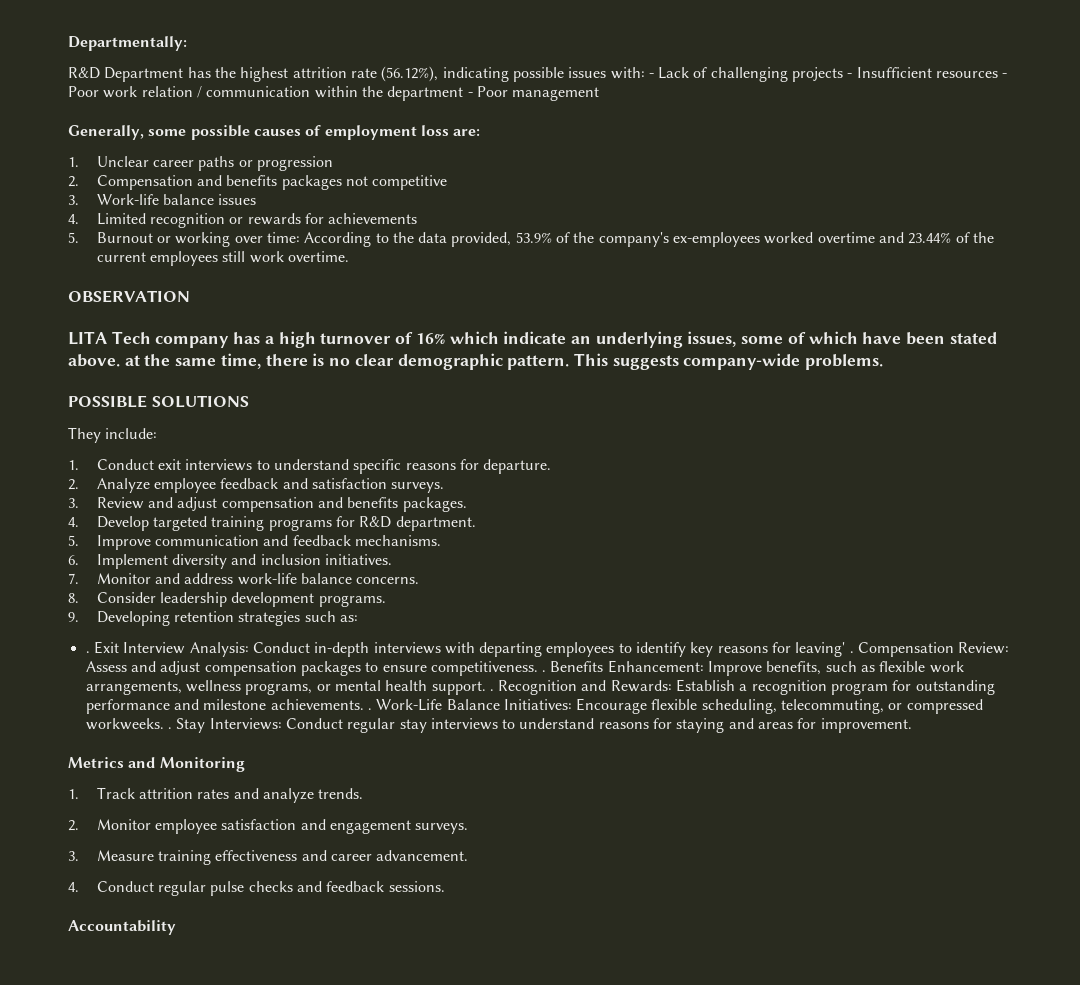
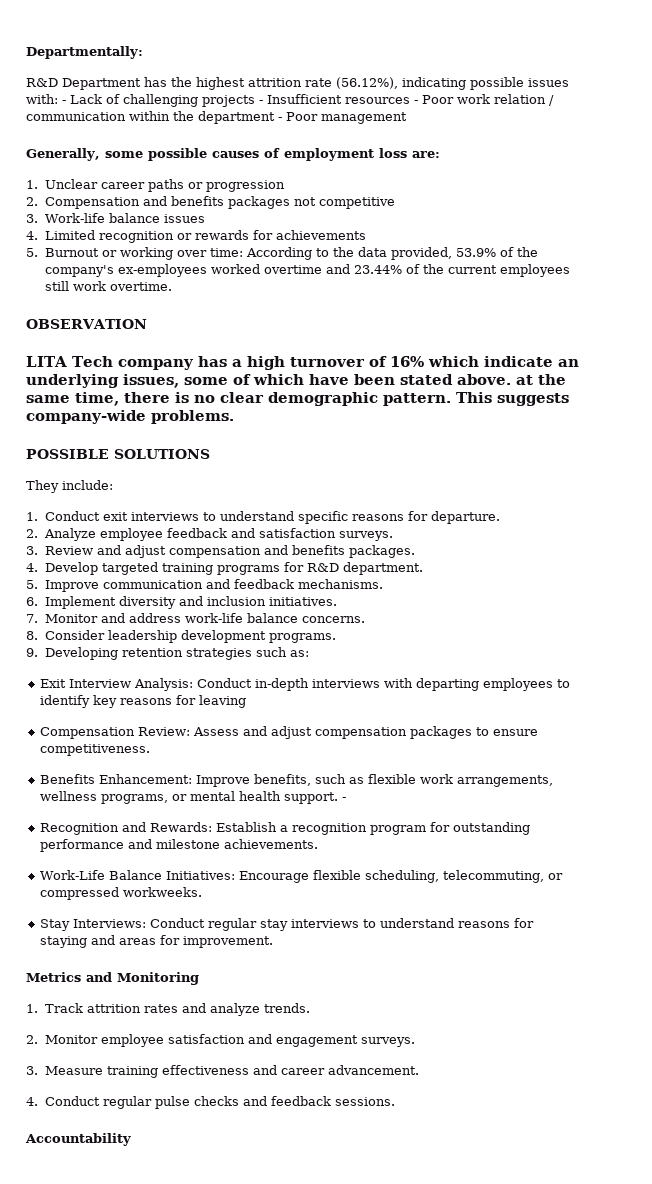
  9. Developing retention strategies such as:
- . Exit Interview Analysis:
+ Exit Interview Analysis:
- Conduct in-depth interviews with departing employees to identify key reasons for leaving' . Compensation Review:
+ Conduct in-depth interviews with departing employees to identify key reasons for leaving
+ Compensation Review:
- Assess and adjust compensation packages to ensure competitiveness. . Benefits Enhancement:
+ Assess and adjust compensation packages to ensure competitiveness.
+ Benefits Enhancement:
- Improve benefits, such as flexible work arrangements, wellness programs, or mental health support. . Recognition and Rewards:
+ Improve benefits, such as flexible work arrangements, wellness programs, or mental health support. -
+ Recognition and Rewards:
- Establish a recognition program for outstanding performance and milestone achievements. . Work-Life Balance Initiatives:
+ Establish a recognition program for outstanding performance and milestone achievements.
+ Work-Life Balance Initiatives:
- Encourage flexible scheduling, telecommuting, or compressed workweeks. . Stay Interviews:
+ Encourage flexible scheduling, telecommuting, or compressed workweeks.
+ Stay Interviews:

